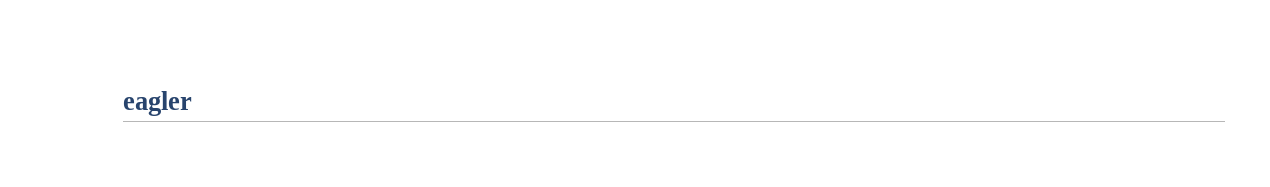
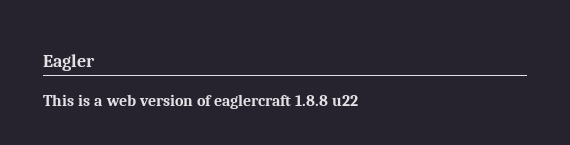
- eagler
+ Eagler
+ This is a web version of eaglercraft 1.8.8 u22

